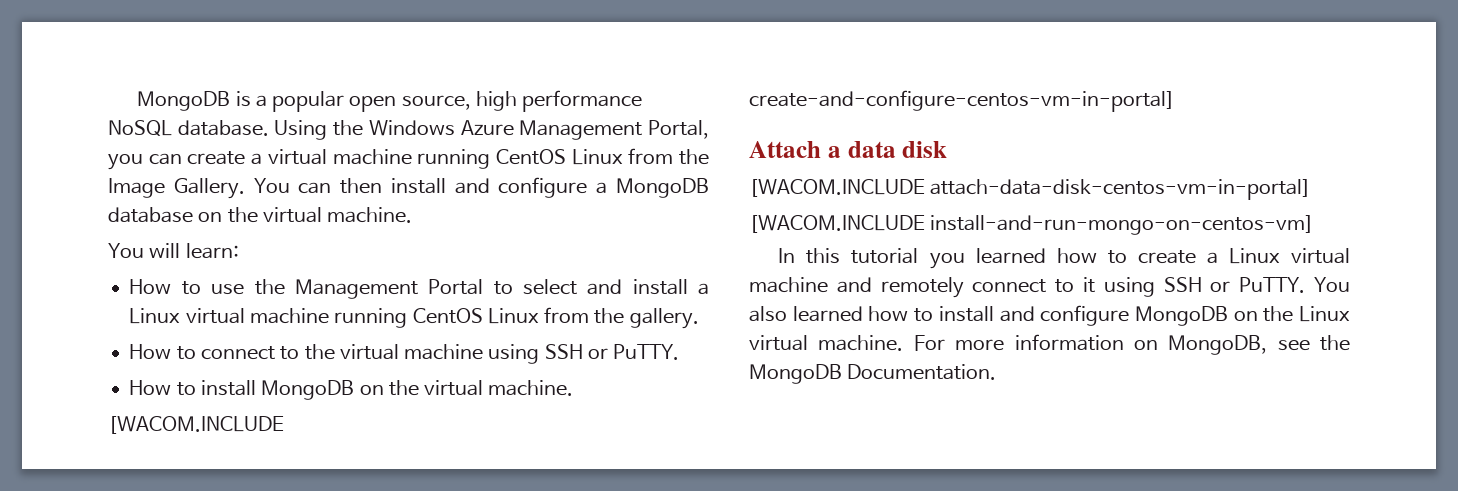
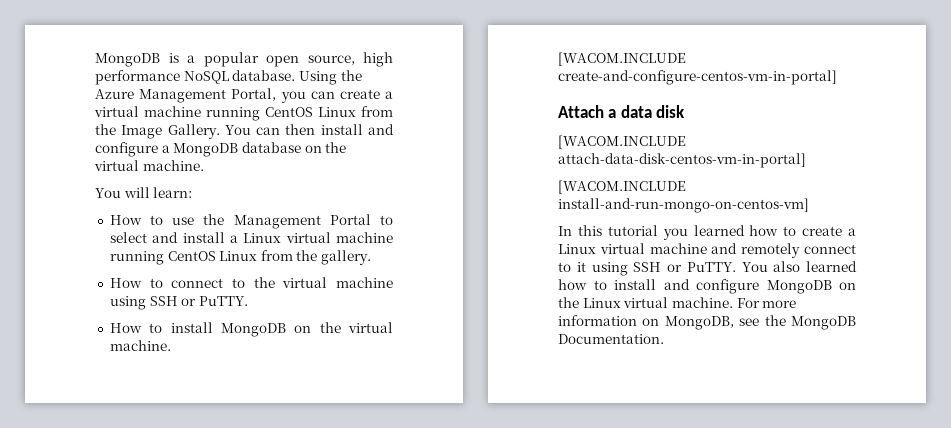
- Using the Windows Azure Management Portal, you can create a virtual machine running CentOS Linux from the Image Gallery.
+ Using the Azure Management Portal, you can create a virtual machine running CentOS Linux from the Image Gallery.

